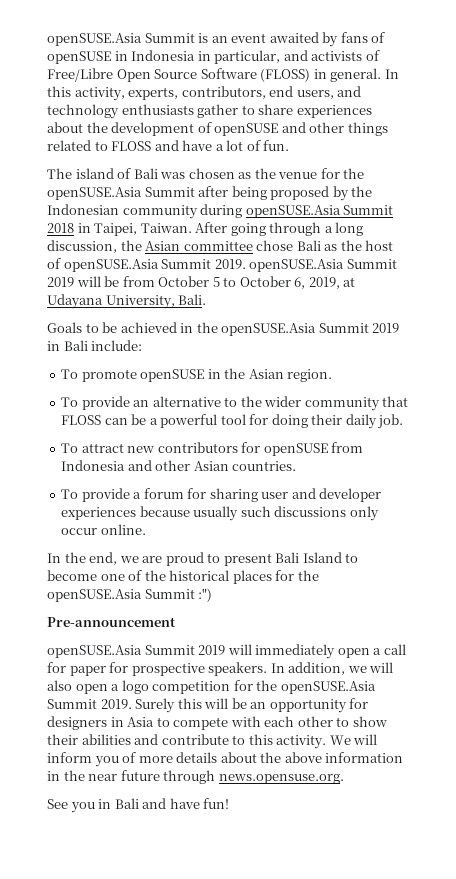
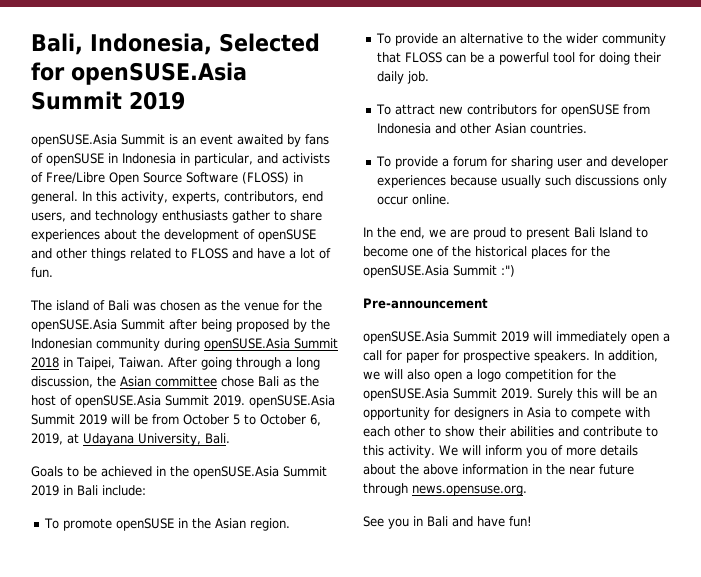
+ Bali, Indonesia, Selected for openSUSE.Asia Summit 2019

